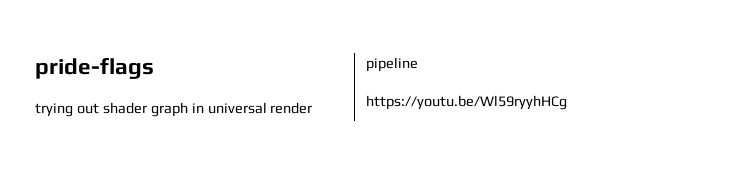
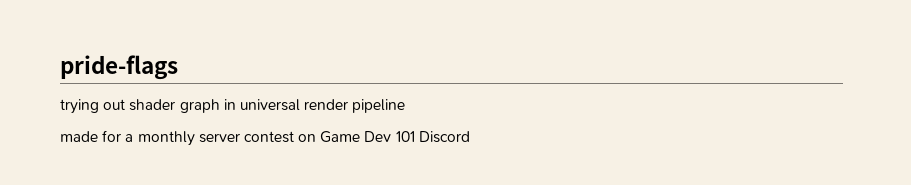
- https://youtu.be/Wl59ryyhHCg
+ made for a monthly server contest on Game Dev 101 Discord

